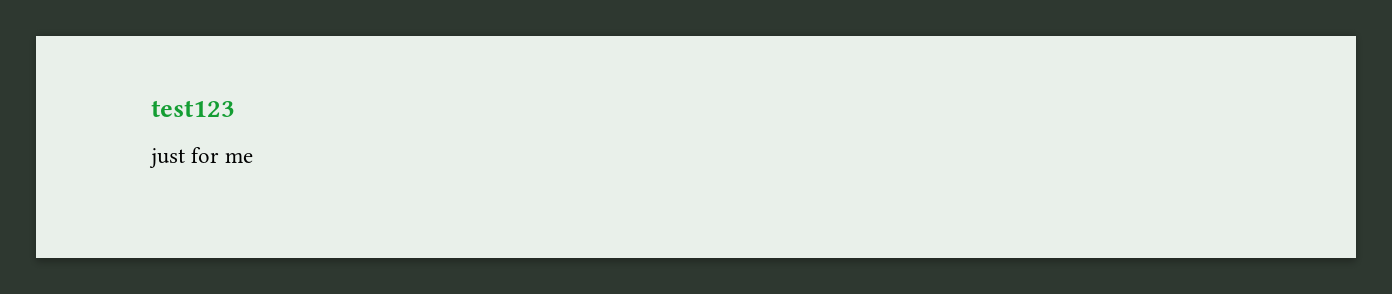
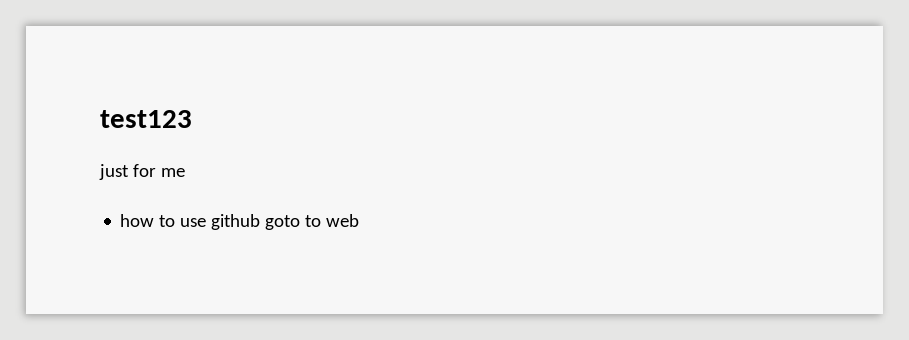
+ how to use github goto to web

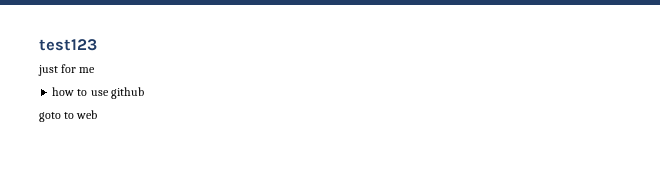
- how to use github goto to web
+ how to use github
+ goto to web

